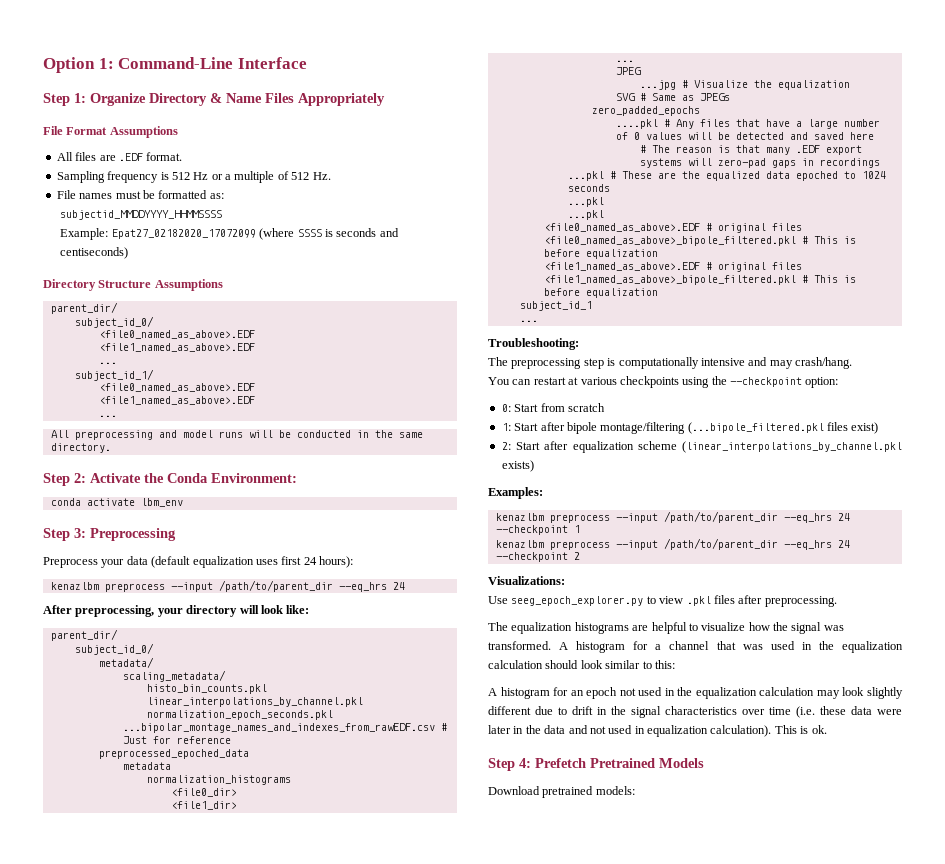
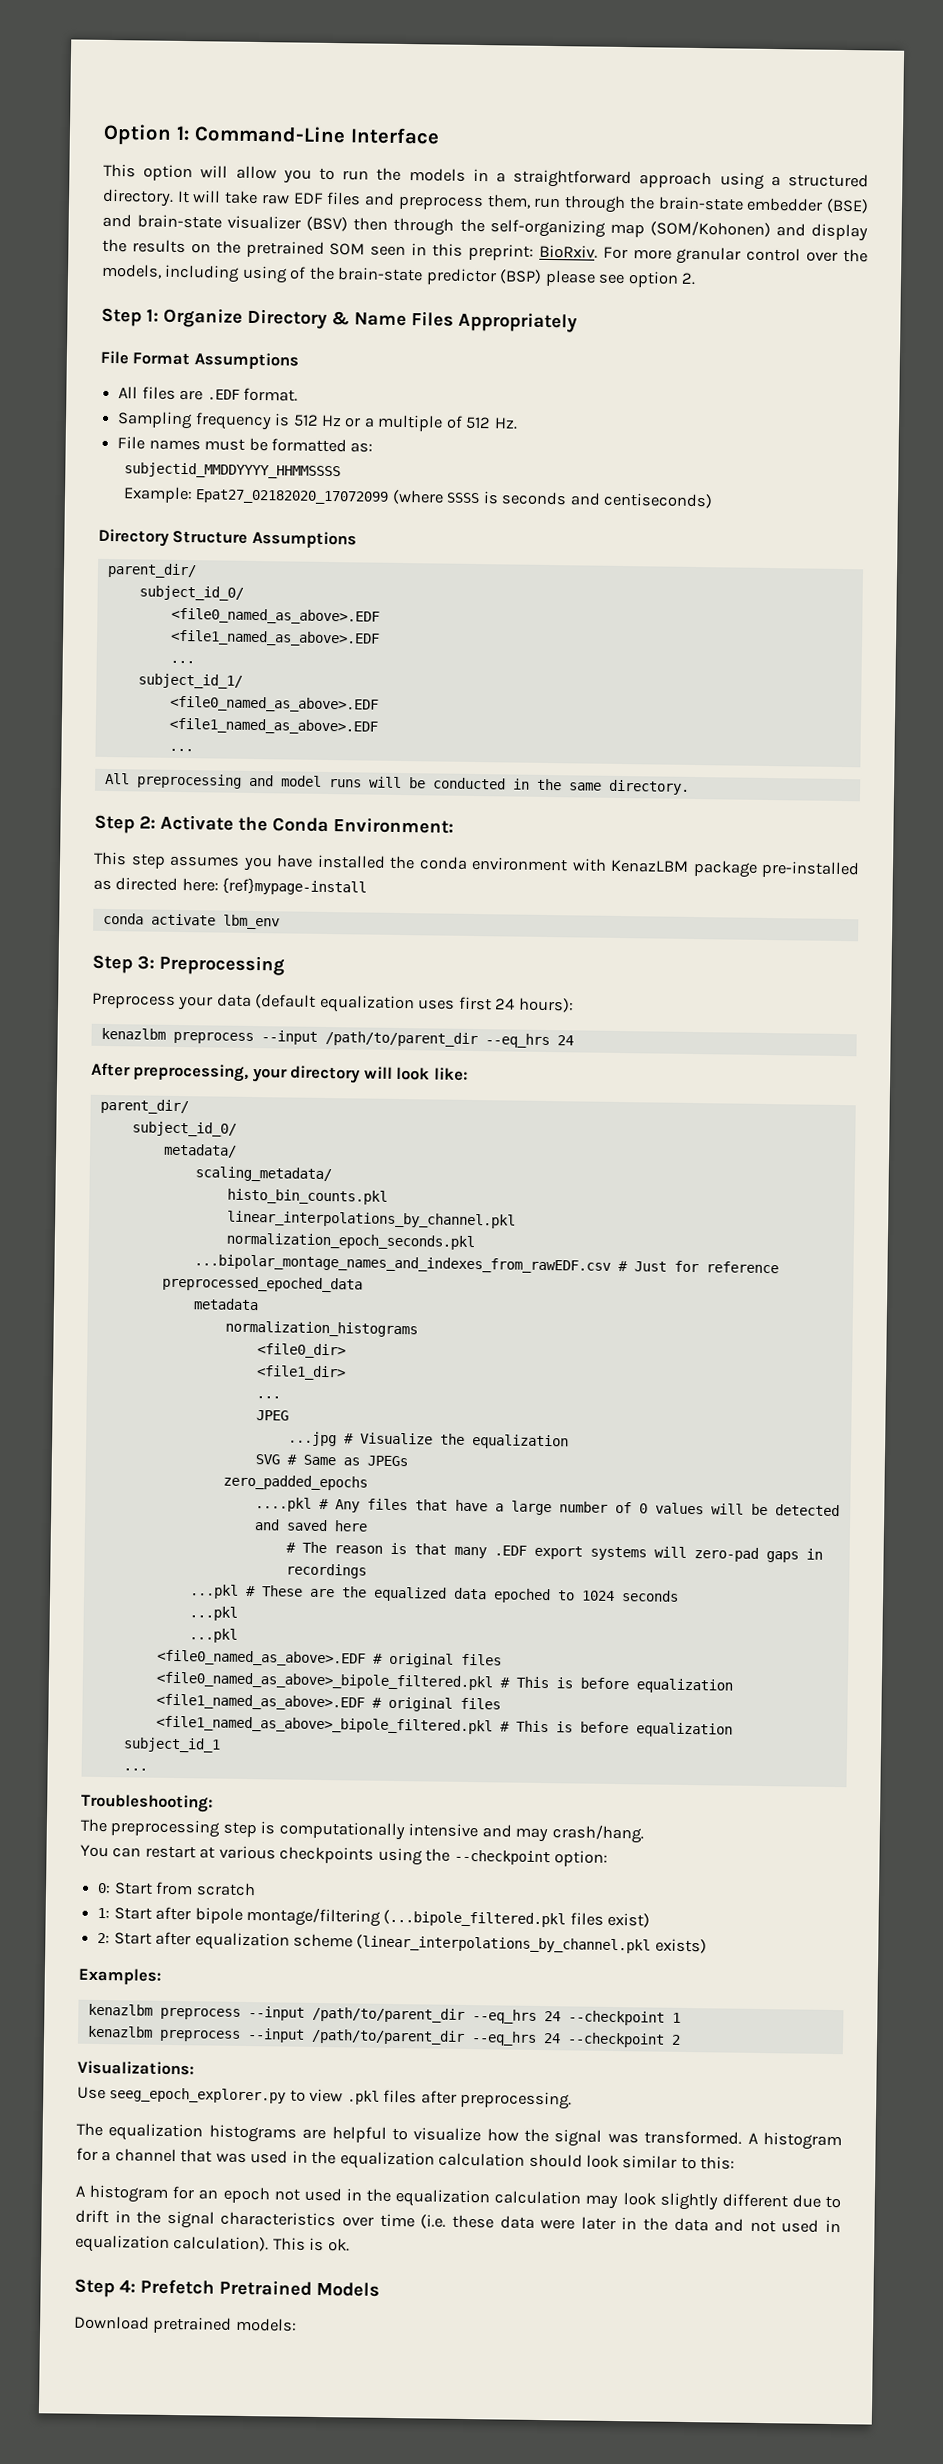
+ This option will allow you to run the models in a straightforward approach using a structured directory. It will take raw EDF files and preprocess them, run through the brain-state embedder (BSE) and brain-state visualizer (BSV) then through the self-organizing map (SOM/Kohonen) and display the results on the pretrained SOM seen in this preprint: BioRxiv. For more granular control over the models, including using of the brain-state predictor (BSP) please see option 2.
+ This step assumes you have installed the conda environment with KenazLBM package pre-installed as directed here: {ref}mypage-install

